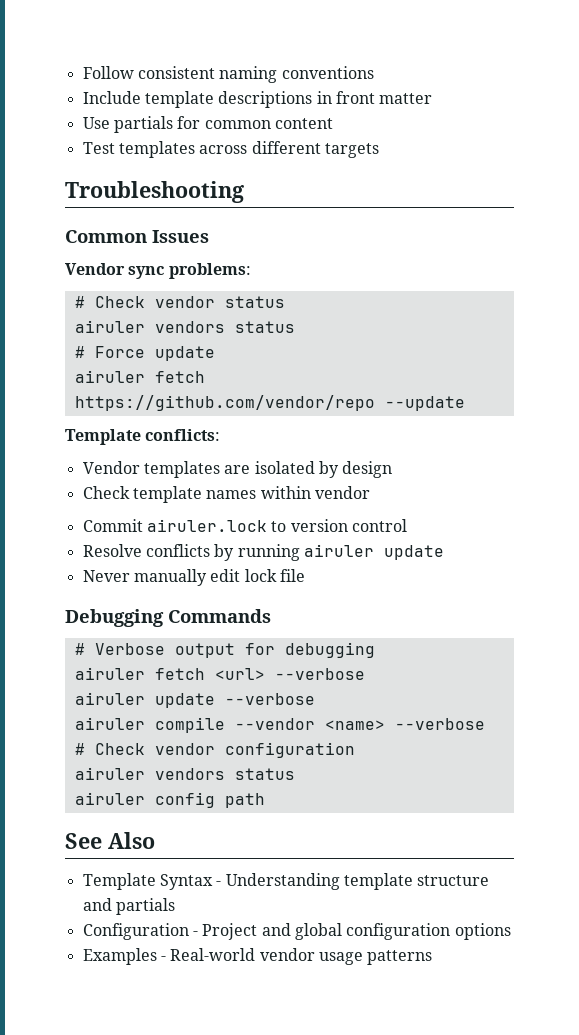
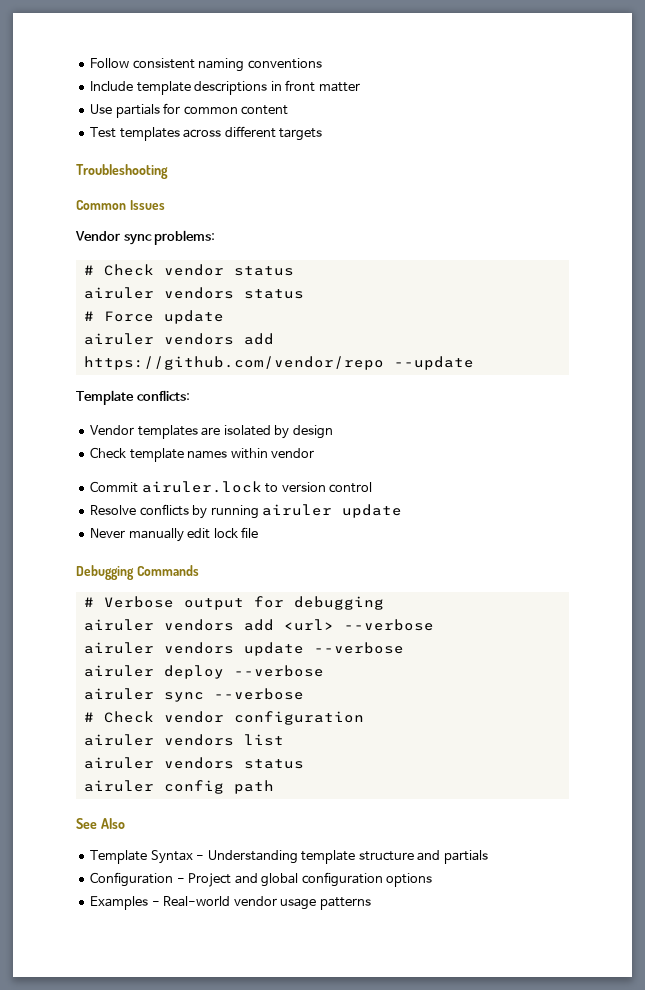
- airuler fetch https://github.com/vendor/repo --update
+ airuler vendors add https://github.com/vendor/repo --update
- airuler fetch <url> --verbose
+ airuler vendors add <url> --verbose
- airuler update --verbose
+ airuler vendors update --verbose
- airuler compile --vendor <name> --verbose
+ airuler deploy --verbose
+ airuler sync --verbose
+ airuler vendors list

